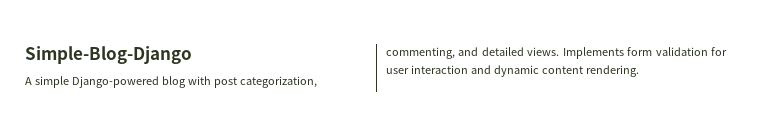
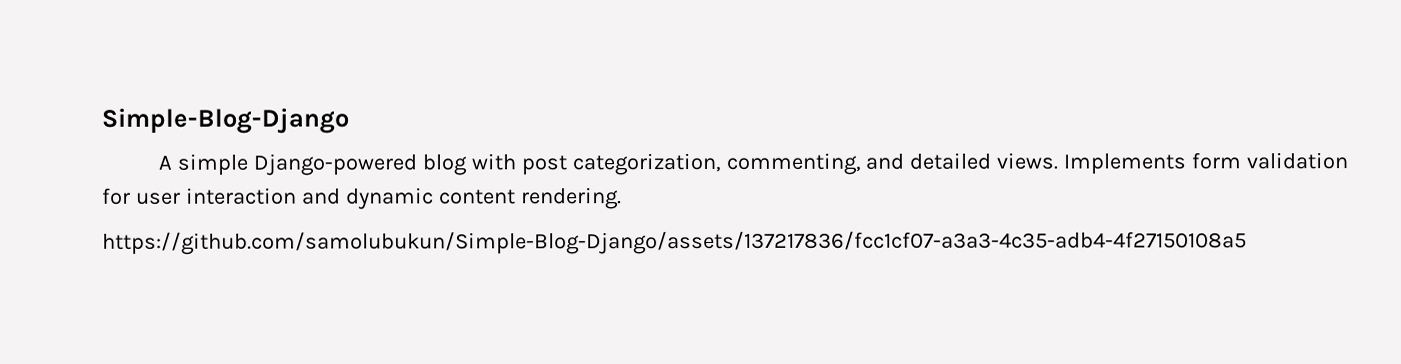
+ https://github.com/samolubukun/Simple-Blog-Django/assets/137217836/fcc1cf07-a3a3-4c35-adb4-4f27150108a5

